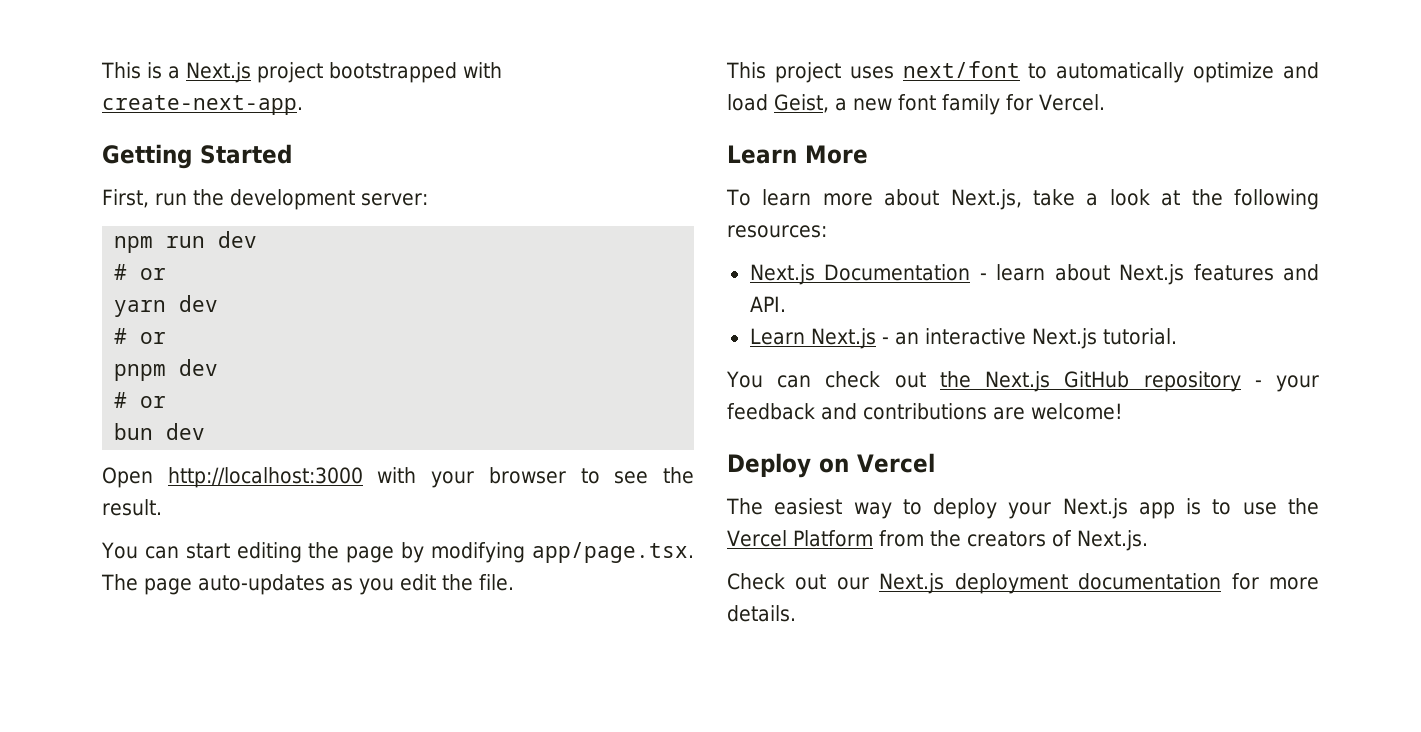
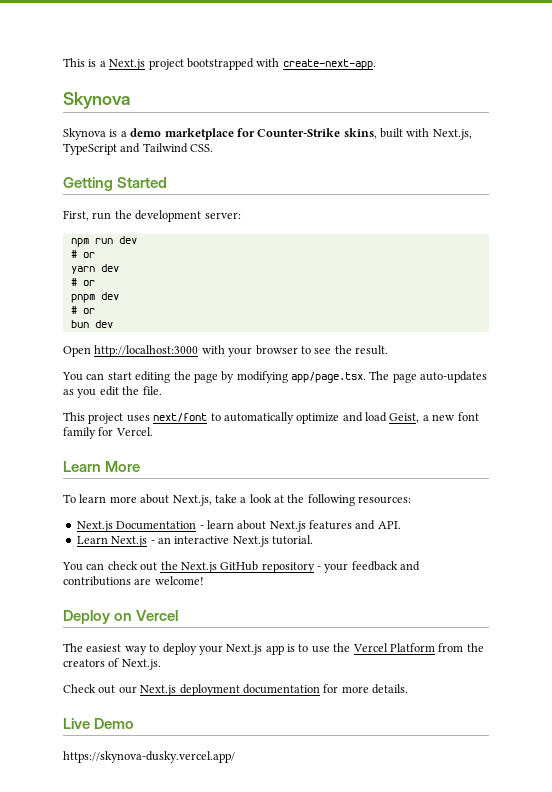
  This is a Next.js project bootstrapped with create-next-app.
+ Skynova
+ Skynova is a demo marketplace for Counter-Strike skins, built with Next.js, TypeScript and Tailwind CSS.
+ Live Demo
+ https://skynova-dusky.vercel.app/

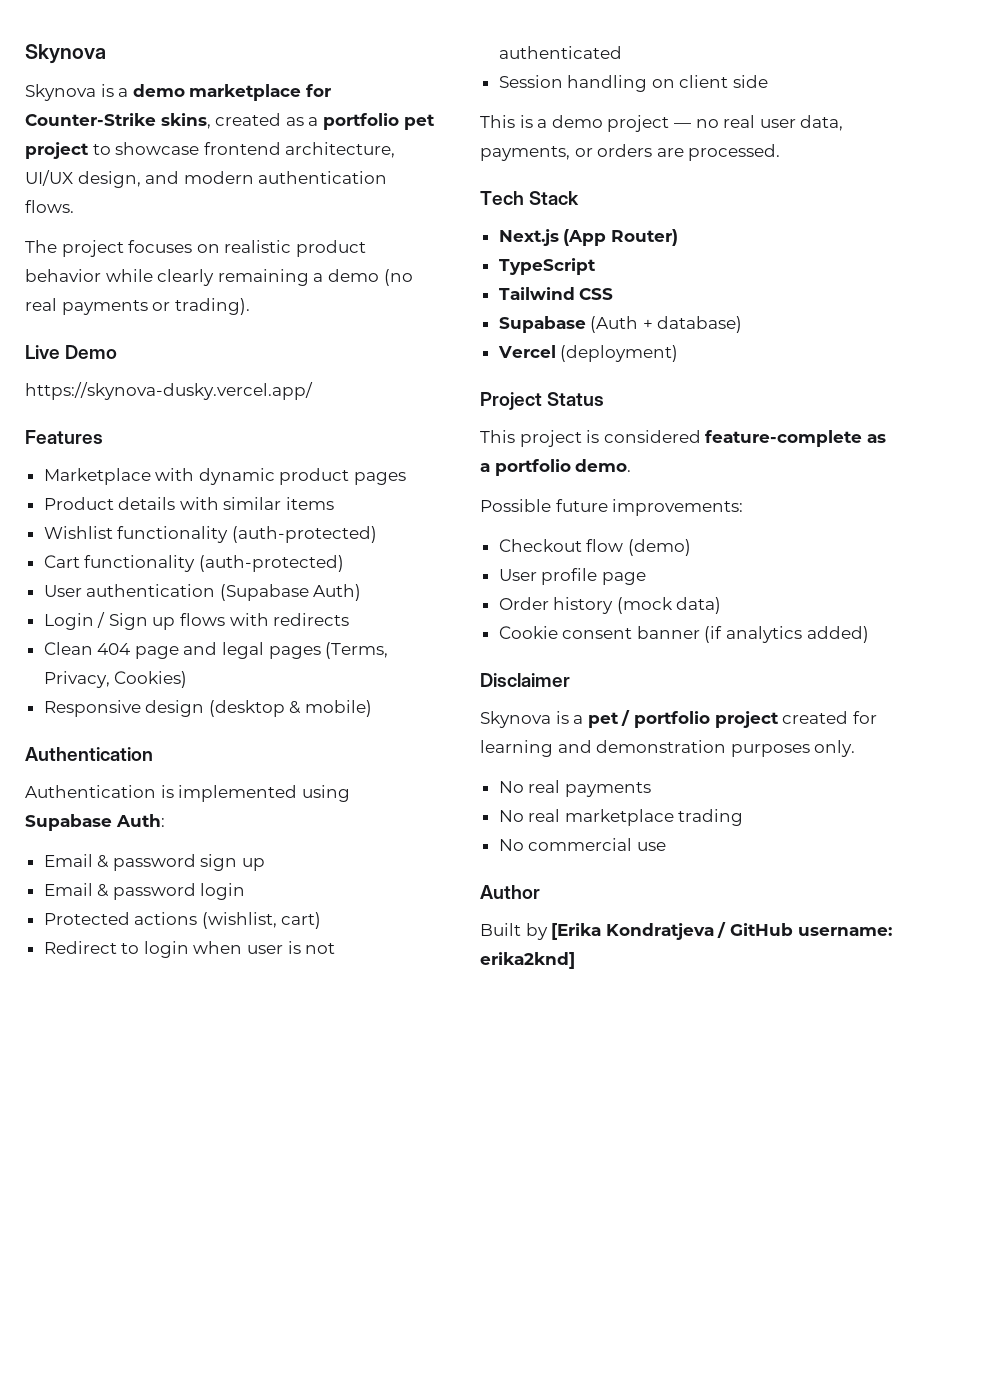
- This is a Next.js project bootstrapped with create-next-app.
- Skynova is a demo marketplace for Counter-Strike skins, built with Next.js, TypeScript and Tailwind CSS.
- Getting Started
- First, run the development server:
- npm run dev
- # or
- yarn dev
- # or
- pnpm dev
- # or
- bun dev
- Open http://localhost:3000 with your browser to see the result.
- You can start editing the page by modifying app/page.tsx. The page auto-updates as you edit the file.
- This project uses next/font to automatically optimize and load Geist, a new font family for Vercel.
- Learn More
- To learn more about Next.js, take a look at the following resources:
- Next.js Documentation - learn about Next.js features and API.
- Learn Next.js - an interactive Next.js tutorial.
- You can check out the Next.js GitHub repository - your feedback and contributions are welcome!
- Deploy on Vercel
- The easiest way to deploy your Next.js app is to use the Vercel Platform from the creators of Next.js.
- Check out our Next.js deployment documentation for more details.
+ Skynova is a demo marketplace for Counter-Strike skins, created as a portfolio pet project to showcase frontend architecture, UI/UX design, and modern authentication flows.
+ The project focuses on realistic product behavior while clearly remaining a demo (no real payments or trading).
  Live Demo
  https://skynova-dusky.vercel.app/
+ Features
+ Marketplace with dynamic product pages
+ Product details with similar items
+ Wishlist functionality (auth-protected)
+ Cart functionality (auth-protected)
+ User authentication (Supabase Auth)
+ Login / Sign up flows with redirects
+ Clean 404 page and legal pages (Terms, Privacy, Cookies)
+ Responsive design (desktop & mobile)
+ Authentication
+ Authentication is implemented using Supabase Auth:
+ Email & password sign up
+ Email & password login
+ Protected actions (wishlist, cart)
+ Redirect to login when user is not authenticated
+ Session handling on client side
+ This is a demo project — no real user data, payments, or orders are processed.
+ Tech Stack
+ Next.js (App Router)
+ TypeScript
+ Tailwind CSS
+ Supabase (Auth + database)
+ Vercel (deployment)
+ Project Status
+ This project is considered feature-complete as a portfolio demo.
+ Possible future improvements:
+ Checkout flow (demo)
+ User profile page
+ Order history (mock data)
+ Cookie consent banner (if analytics added)
+ Disclaimer
+ Skynova is a pet / portfolio project created for learning and demonstration purposes only.
+ No real payments
+ No real marketplace trading
+ No commercial use
+ Author
+ Built by [Erika Kondratjeva / GitHub username: erika2knd]

